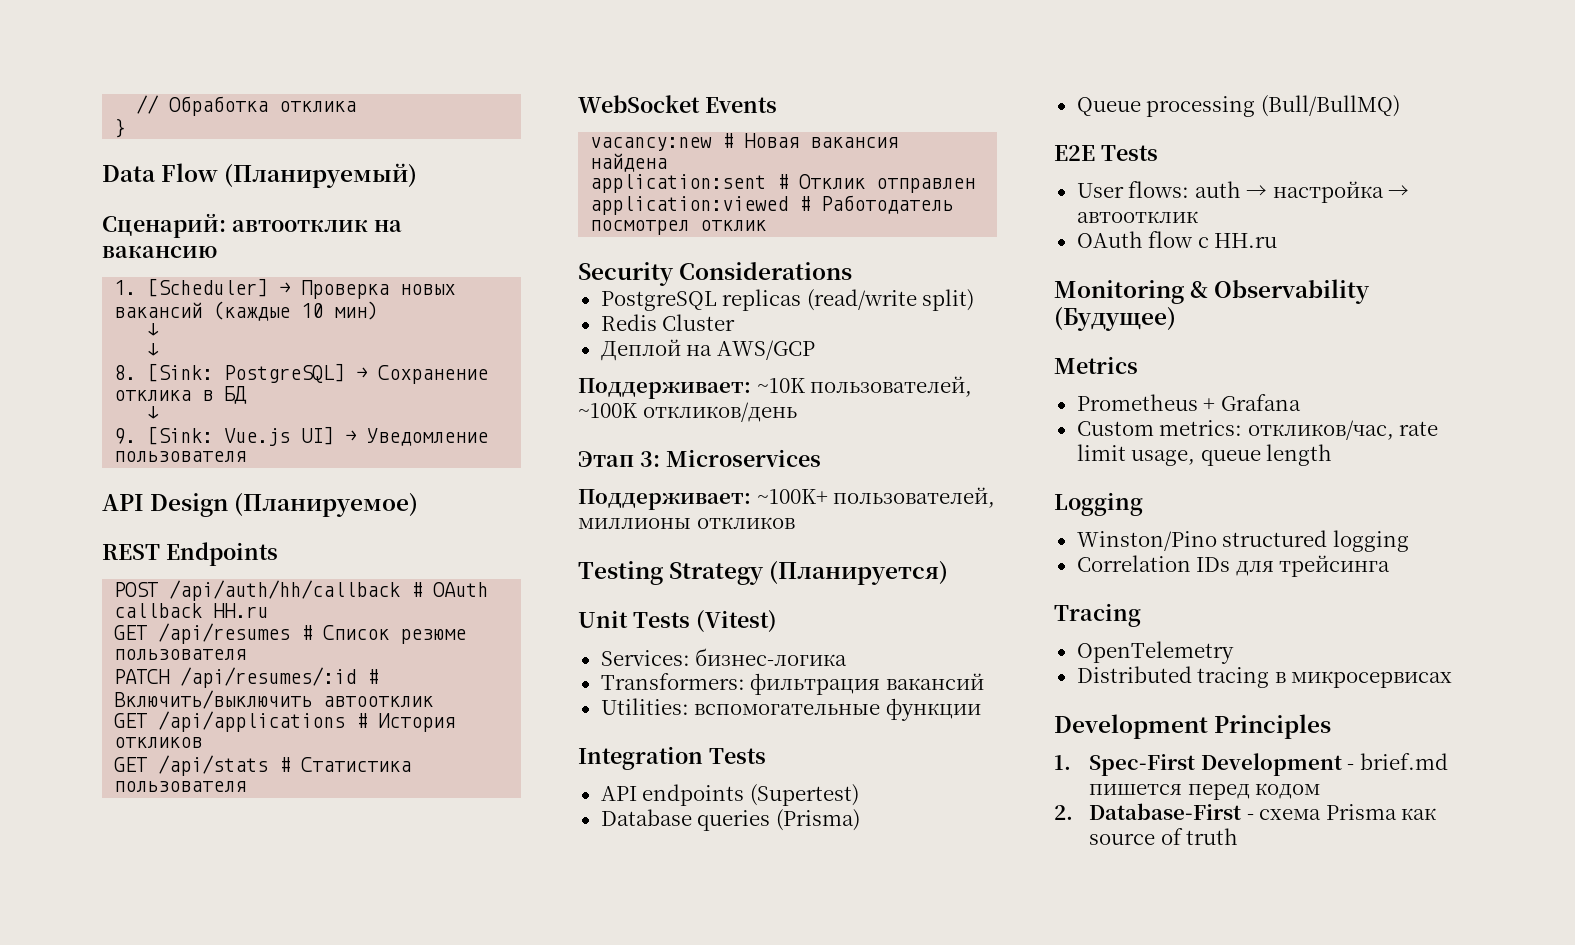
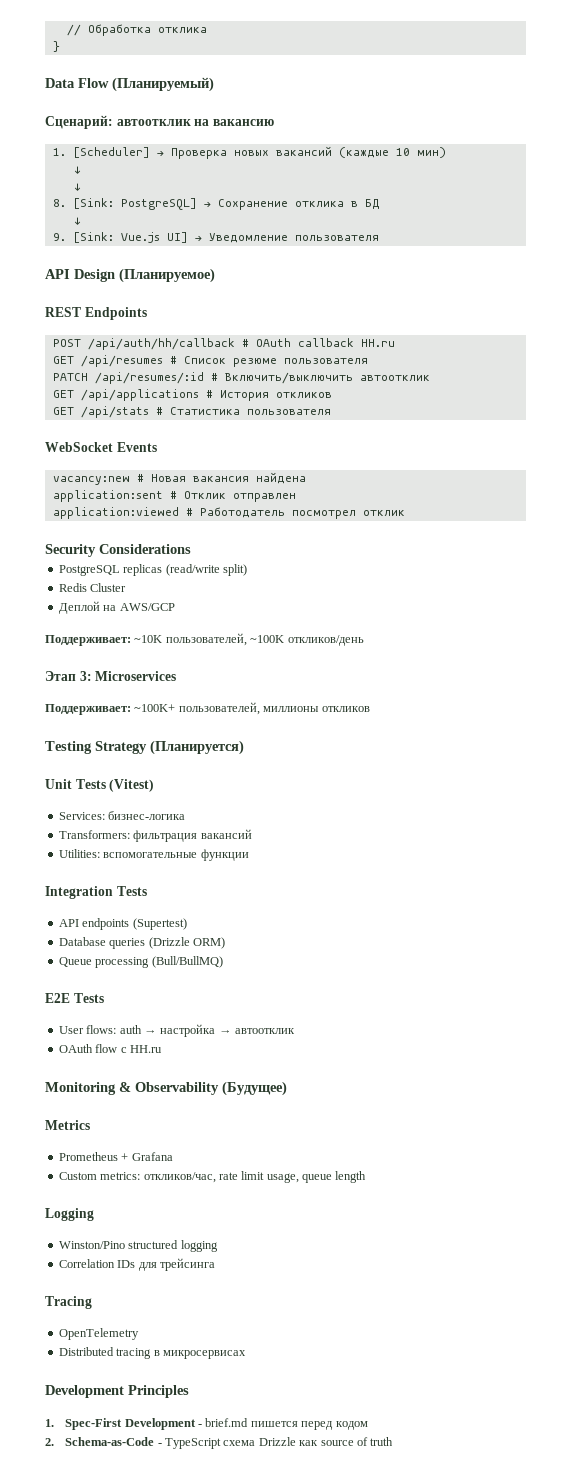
- Database queries (Prisma)
+ Database queries (Drizzle ORM)
- 2. Database-First - схема Prisma как source of truth
+ 2. Schema-as-Code - TypeScript схема Drizzle как source of truth

